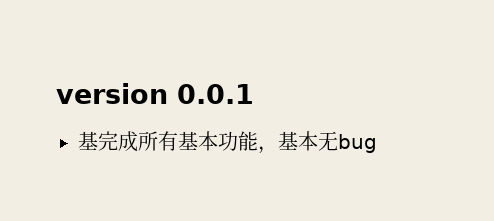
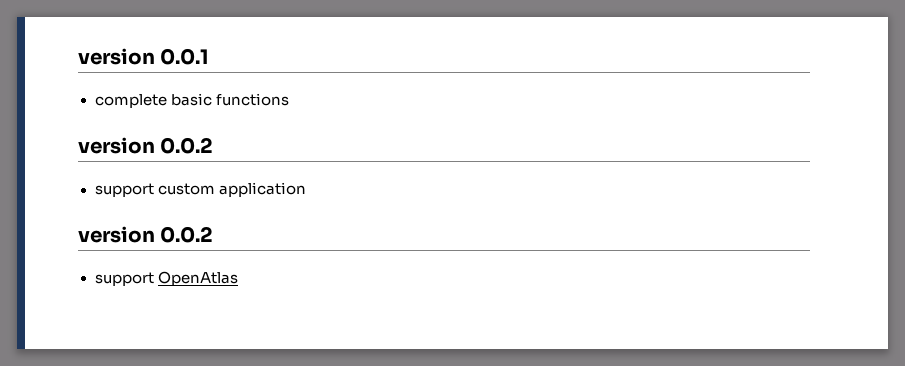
- 基完成所有基本功能，基本无bug
+ complete basic functions
+ version 0.0.2
+ support custom application
+ version 0.0.2
+ support OpenAtlas

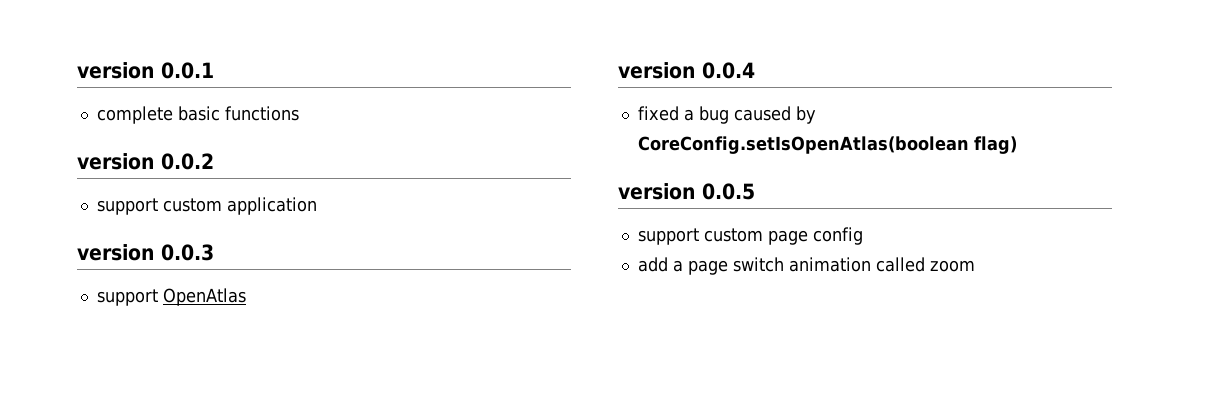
  support custom application
- version 0.0.2
+ version 0.0.3
+ version 0.0.4
+ fixed a bug caused by CoreConfig.setIsOpenAtlas(boolean flag)
+ version 0.0.5
+ support custom page config
+ add a page switch animation called zoom

